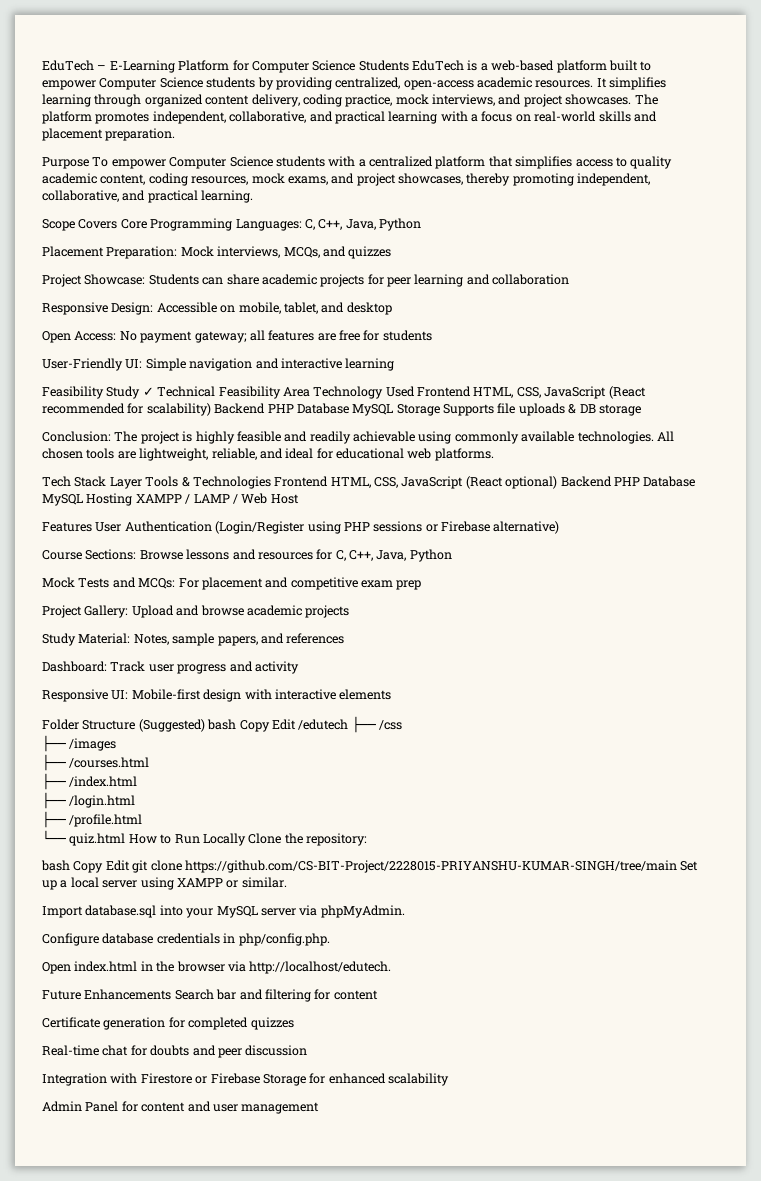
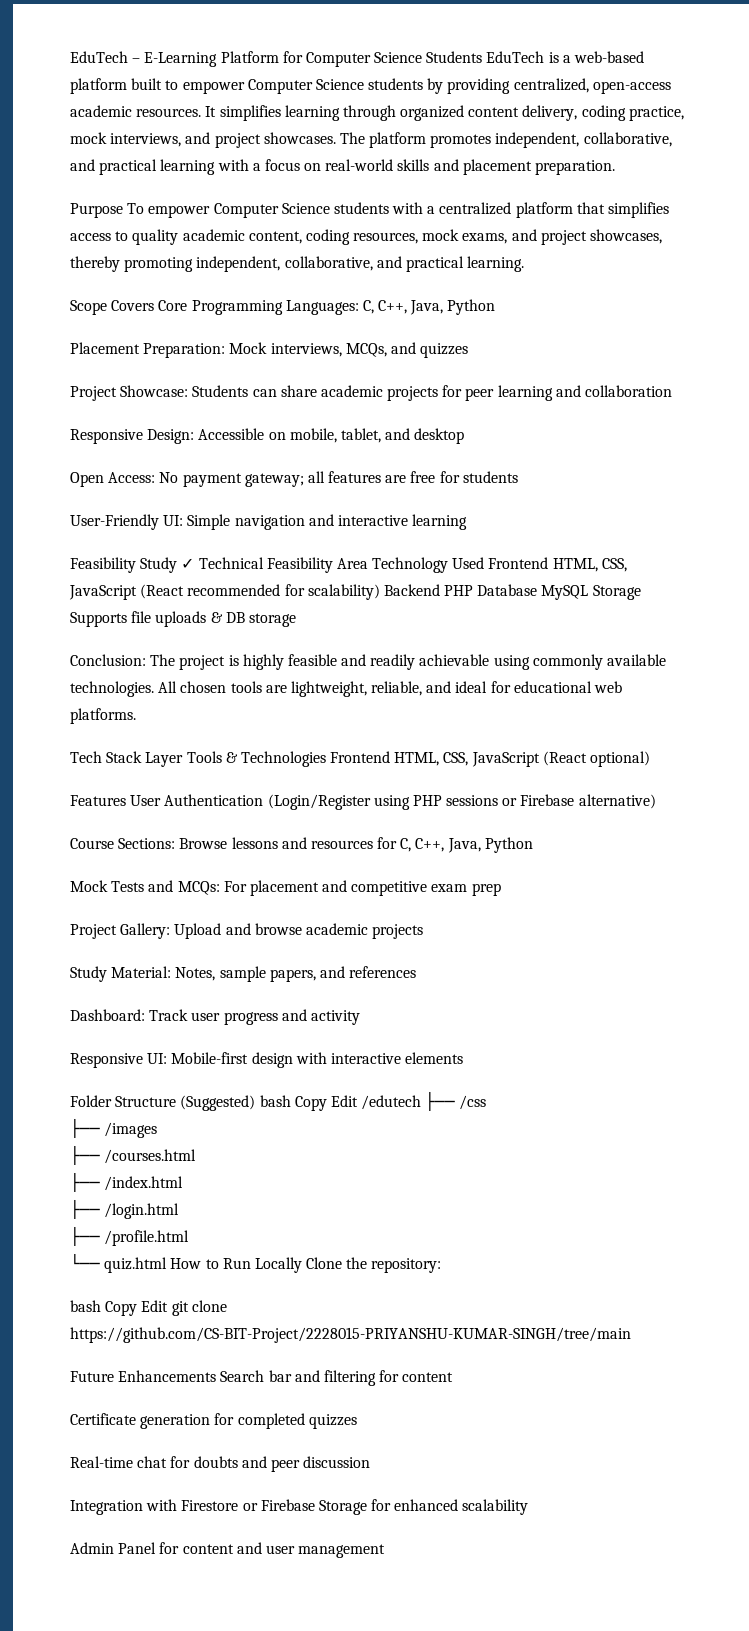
- Tech Stack Layer Tools & Technologies Frontend HTML, CSS, JavaScript (React optional) Backend PHP Database MySQL Hosting XAMPP / LAMP / Web Host
+ Tech Stack Layer Tools & Technologies Frontend HTML, CSS, JavaScript (React optional)
- bash Copy Edit git clone https://github.com/CS-BIT-Project/2228015-PRIYANSHU-KUMAR-SINGH/tree/main Set up a local server using XAMPP or similar.
- Import database.sql into your MySQL server via phpMyAdmin.
- Configure database credentials in php/config.php.
- Open index.html in the browser via http://localhost/edutech.
+ bash Copy Edit git clone https://github.com/CS-BIT-Project/2228015-PRIYANSHU-KUMAR-SINGH/tree/main

